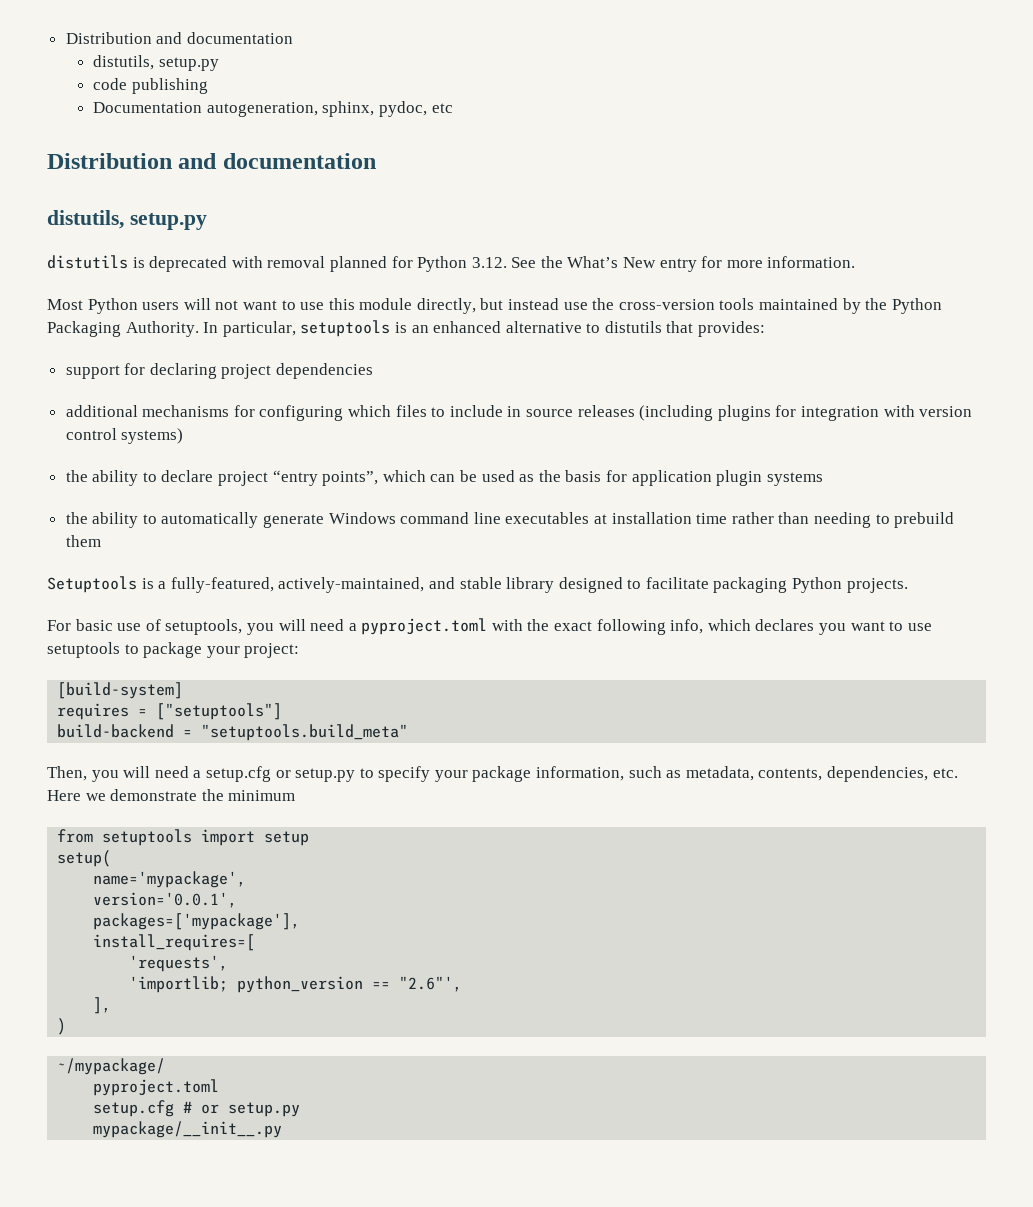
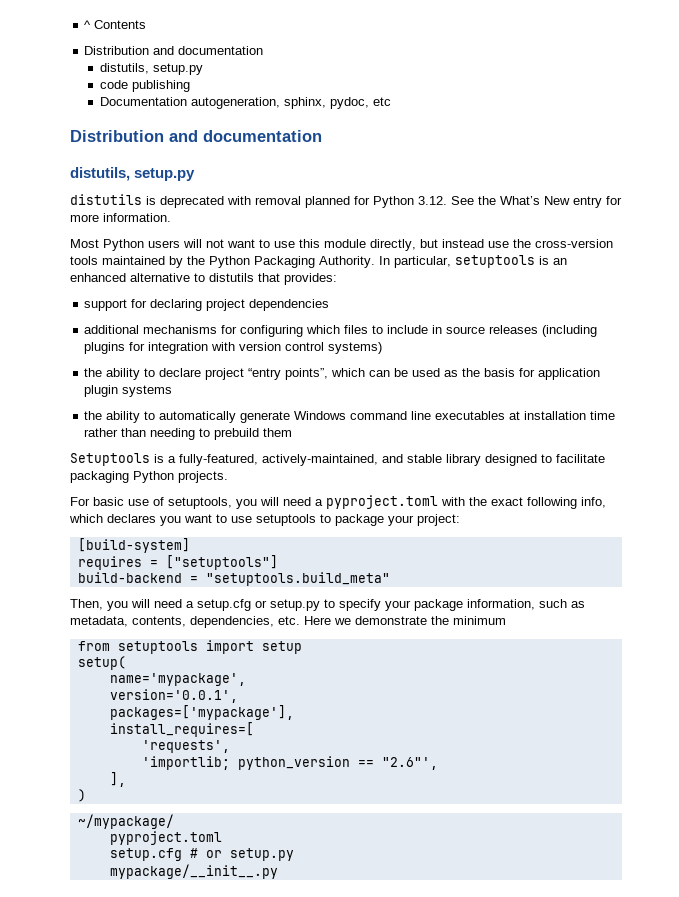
+ ^ Contents

